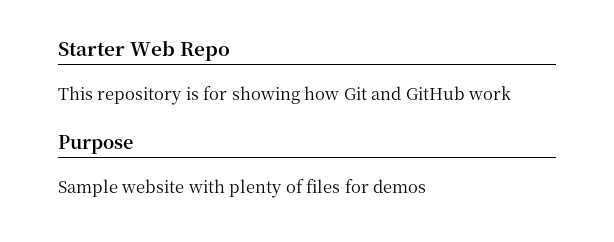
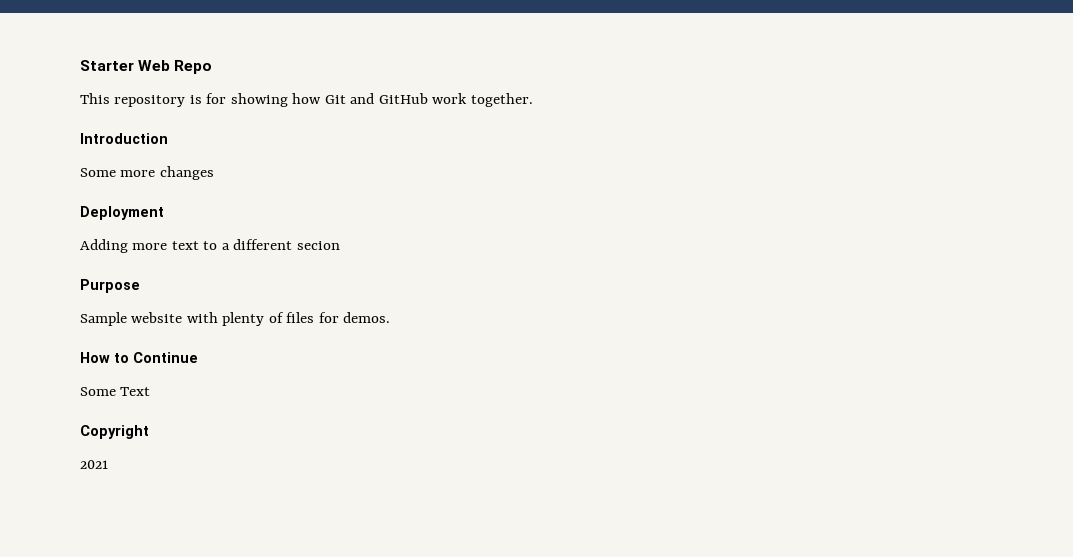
- This repository is for showing how Git and GitHub work
+ This repository is for showing how Git and GitHub work together.
+ Introduction
+ Some more changes
+ Deployment
+ Adding more text to a different secion
- Sample website with plenty of files for demos
+ Sample website with plenty of files for demos.
+ How to Continue
+ Some Text
+ Copyright
+ 2021

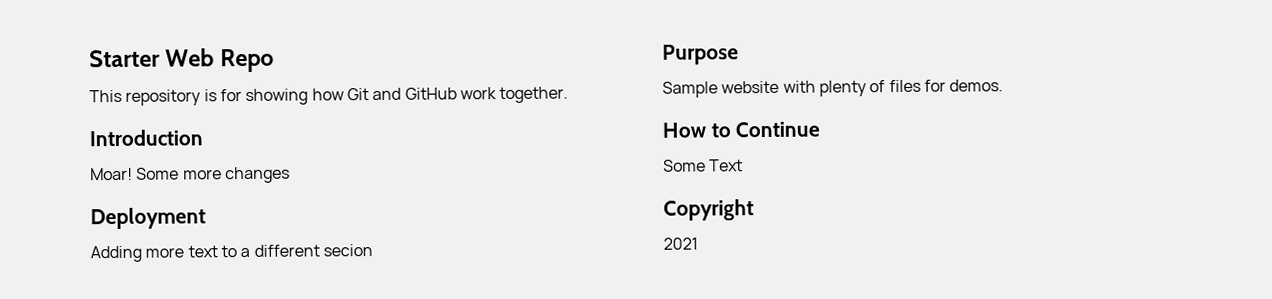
+ Moar!

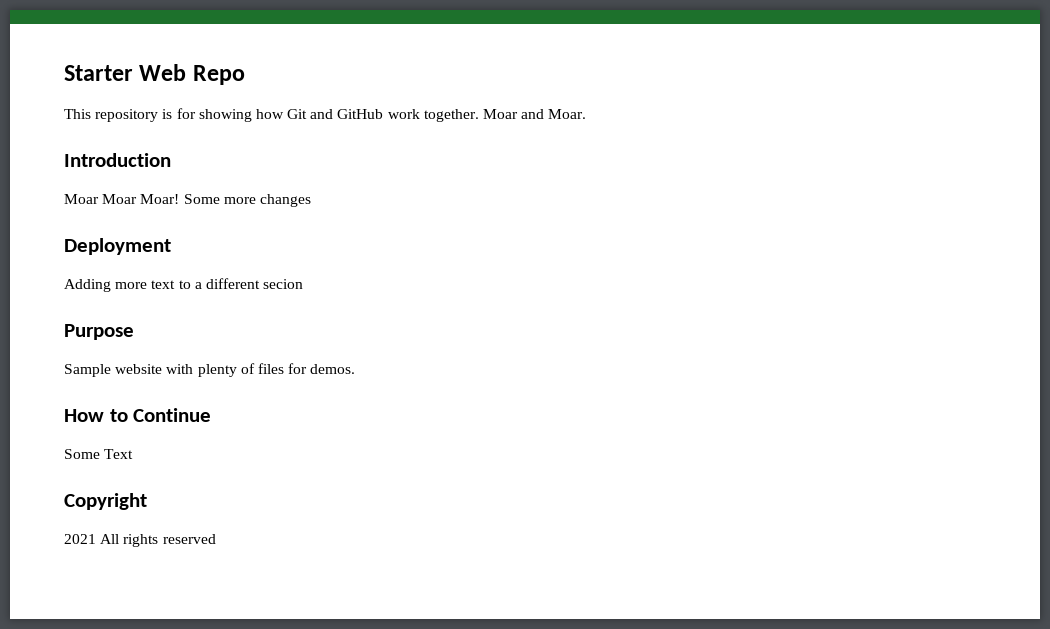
+ Moar and Moar.
- Moar!
+ Moar Moar Moar!
- 2021
+ 2021 All rights reserved

